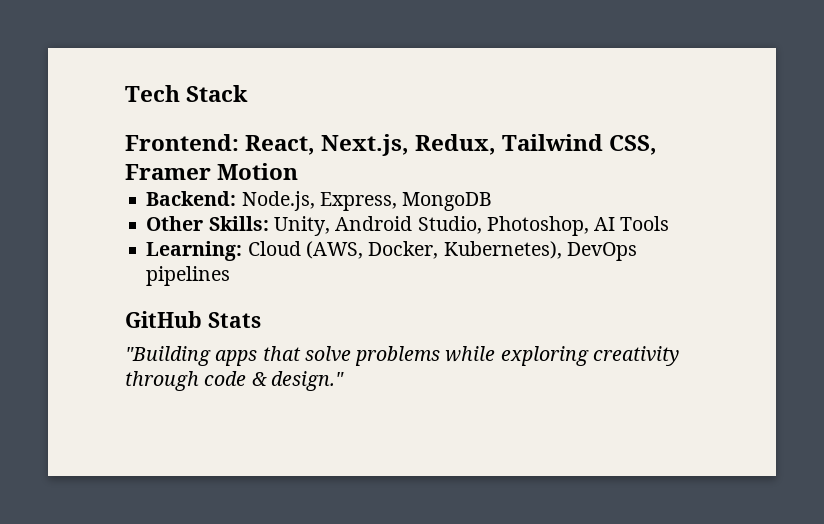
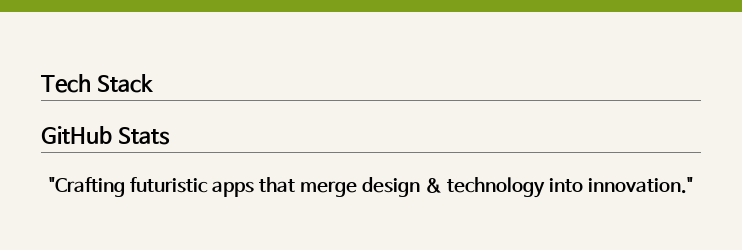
- Frontend: React, Next.js, Redux, Tailwind CSS, Framer Motion
- Backend: Node.js, Express, MongoDB
- Other Skills: Unity, Android Studio, Photoshop, AI Tools
- Learning: Cloud (AWS, Docker, Kubernetes), DevOps pipelines
  GitHub Stats
- "Building apps that solve problems while exploring creativity through code & design."
+ "Crafting futuristic apps that merge design & technology into innovation."

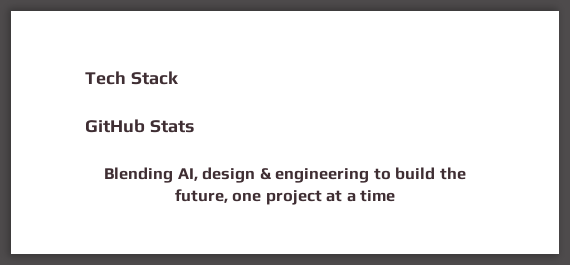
- "Crafting futuristic apps that merge design & technology into innovation."
+ Blending AI, design & engineering to build the future, one project at a time

